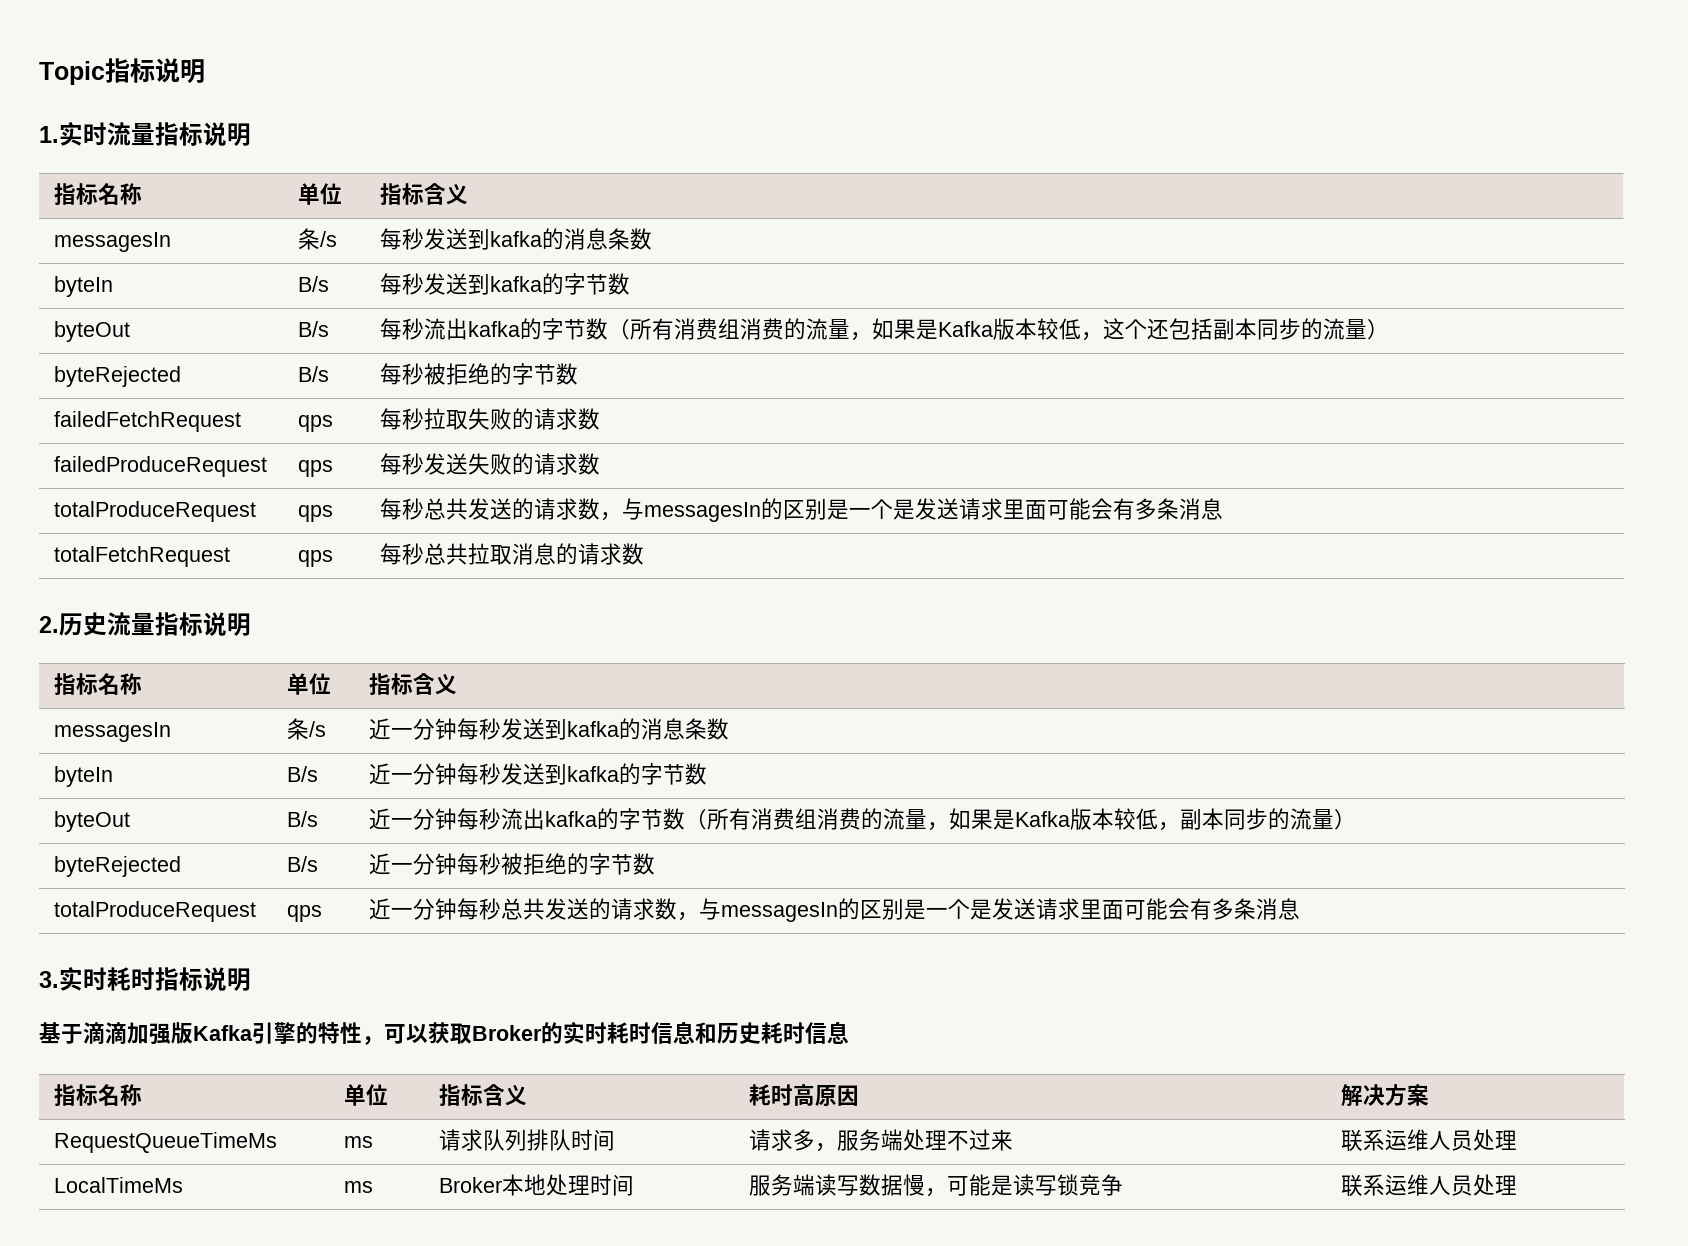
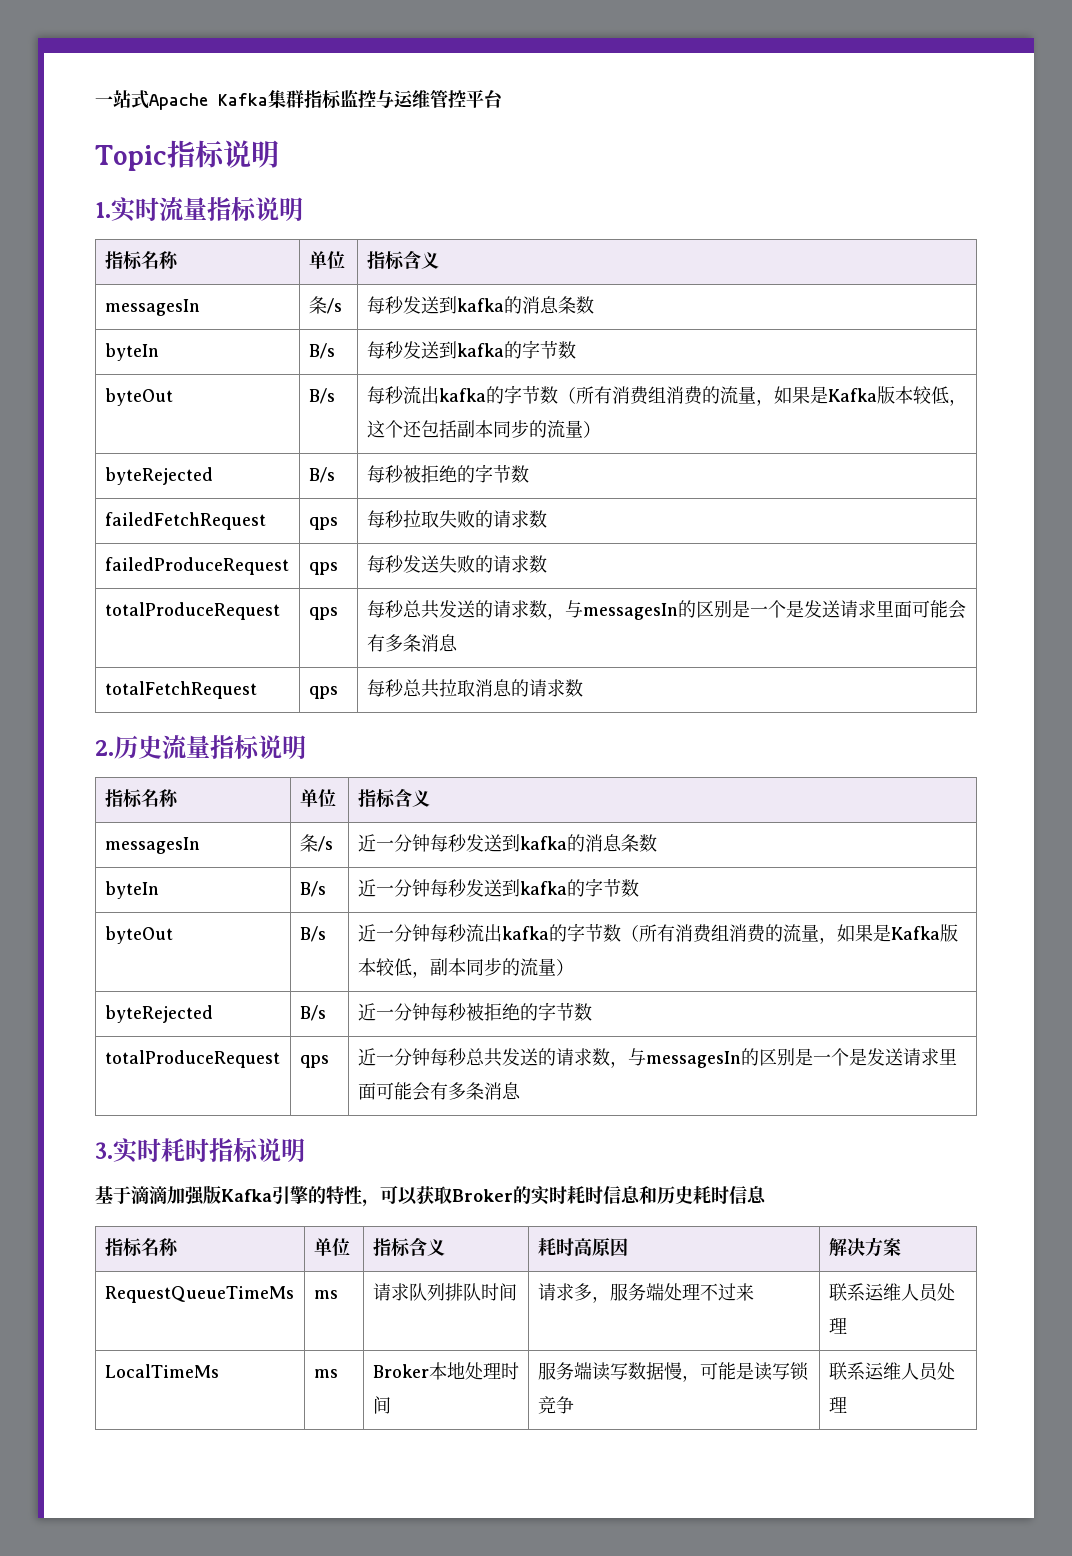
+ 一站式Apache Kafka集群指标监控与运维管控平台

